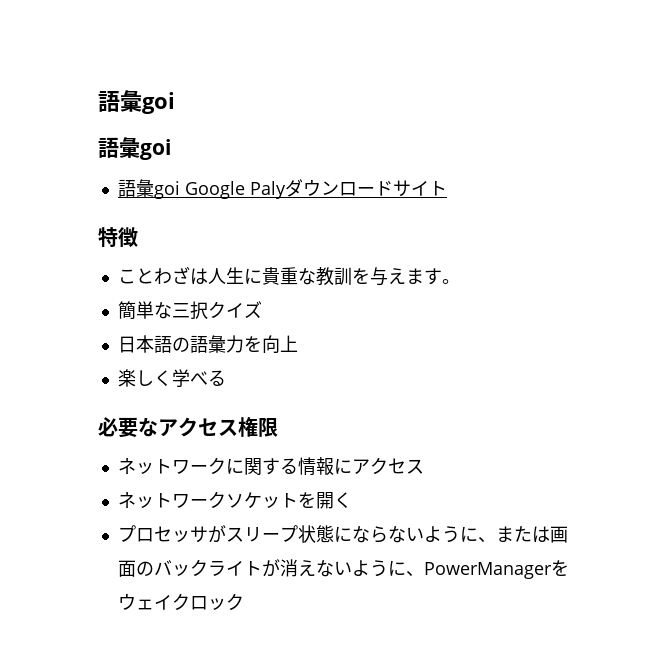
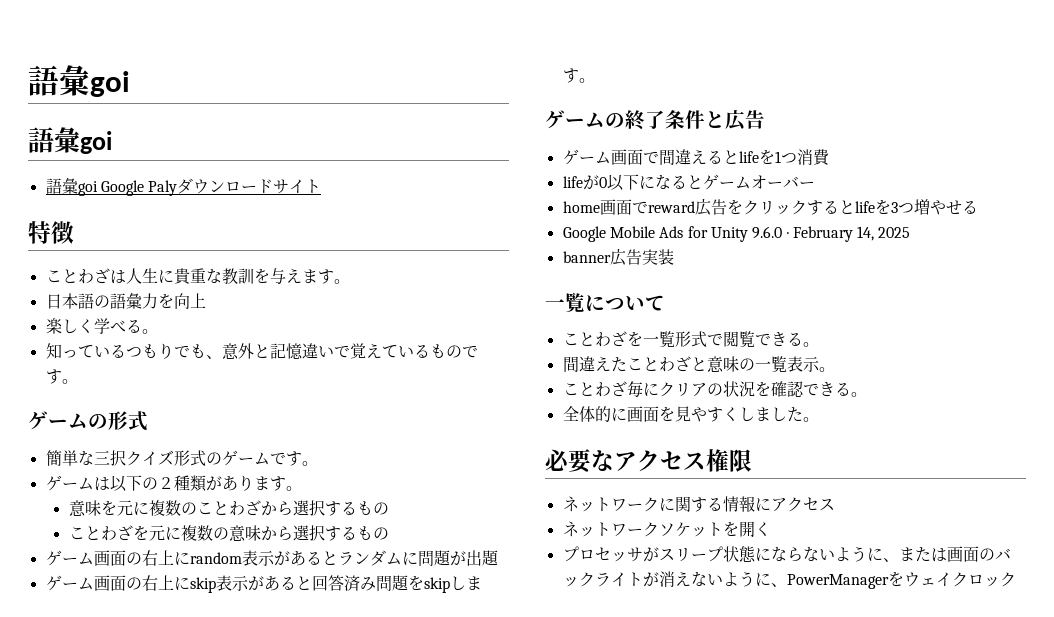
- 簡単な三択クイズ
- 楽しく学べる
+ 楽しく学べる。
+ 知っているつもりでも、意外と記憶違いで覚えているものです。
+ ゲームの形式
+ 簡単な三択クイズ形式のゲームです。
+ ゲームは以下の２種類があります。
+ 意味を元に複数のことわざから選択するもの
+ ことわざを元に複数の意味から選択するもの
+ ゲーム画面の右上にrandom表示があるとランダムに問題が出題
+ ゲーム画面の右上にskip表示があると回答済み問題をskipします。
+ ゲームの終了条件と広告
+ ゲーム画面で間違えるとlifeを1つ消費
+ lifeが0以下になるとゲームオーバー
+ home画面でreward広告をクリックするとlifeを3つ増やせる
+ Google Mobile Ads for Unity 9.6.0 · February 14, 2025
+ banner広告実装
+ 一覧について
+ ことわざを一覧形式で閲覧できる。
+ 間違えたことわざと意味の一覧表示。
+ ことわざ毎にクリアの状況を確認できる。
+ 全体的に画面を見やすくしました。

